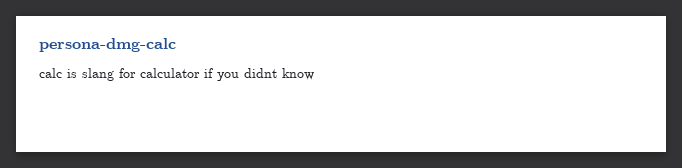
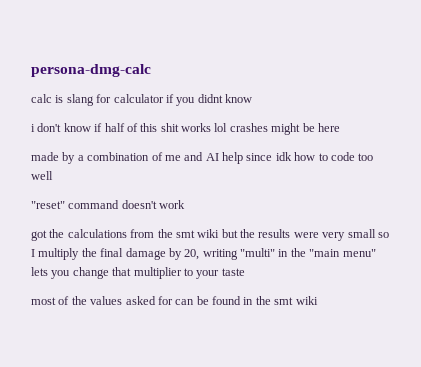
+ i don't know if half of this shit works lol crashes might be here
+ made by a combination of me and AI help since idk how to code too well
+ "reset" command doesn't work
+ got the calculations from the smt wiki but the results were very small so I multiply the final damage by 20, writing "multi" in the "main menu" lets you change that multiplier to your taste
+ most of the values asked for can be found in the smt wiki

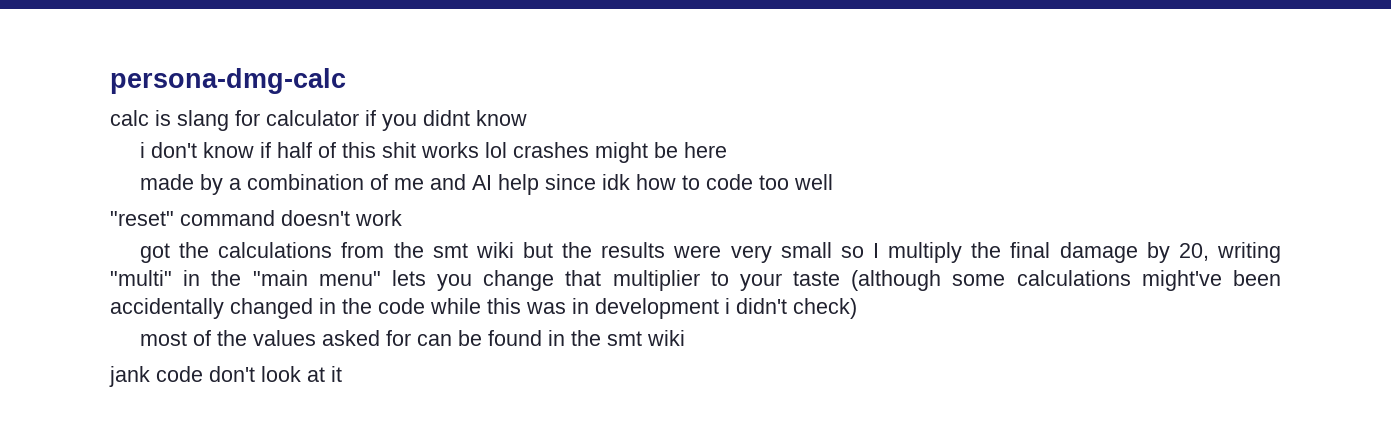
- got the calculations from the smt wiki but the results were very small so I multiply the final damage by 20, writing "multi" in the "main menu" lets you change that multiplier to your taste
+ got the calculations from the smt wiki but the results were very small so I multiply the final damage by 20, writing "multi" in the "main menu" lets you change that multiplier to your taste (although some calculations might've been accidentally changed in the code while this was in development i didn't check)
+ jank code don't look at it

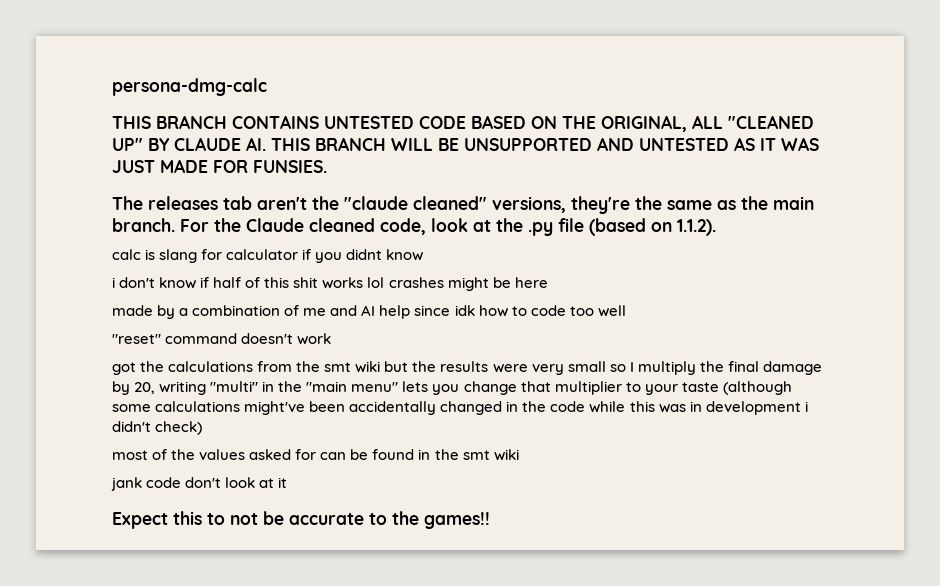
+ THIS BRANCH CONTAINS UNTESTED CODE BASED ON THE ORIGINAL, ALL "CLEANED UP" BY CLAUDE AI. THIS BRANCH WILL BE UNSUPPORTED AND UNTESTED AS IT WAS JUST MADE FOR FUNSIES.
+ The releases tab aren't the "claude cleaned" versions, they're the same as the main branch. For the Claude cleaned code, look at the .py file (based on 1.1.2).
+ Expect this to not be accurate to the games!!

